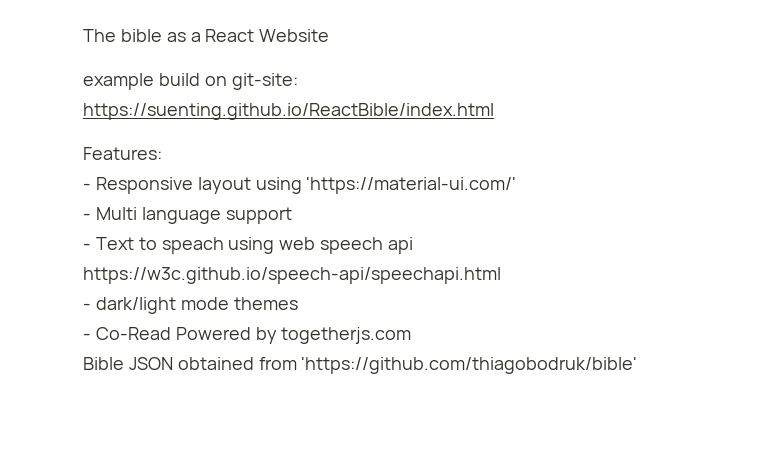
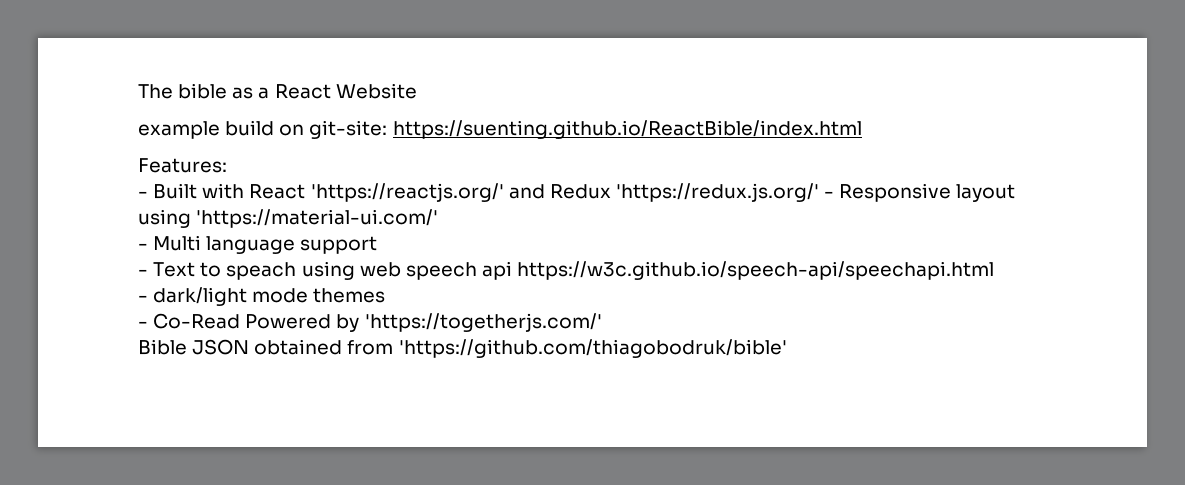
- - Responsive layout using 'https://material-ui.com/'
+ - Built with React 'https://reactjs.org/' and Redux 'https://redux.js.org/' - Responsive layout using 'https://material-ui.com/'
- - Co-Read Powered by togetherjs.com
+ - Co-Read Powered by 'https://togetherjs.com/'

